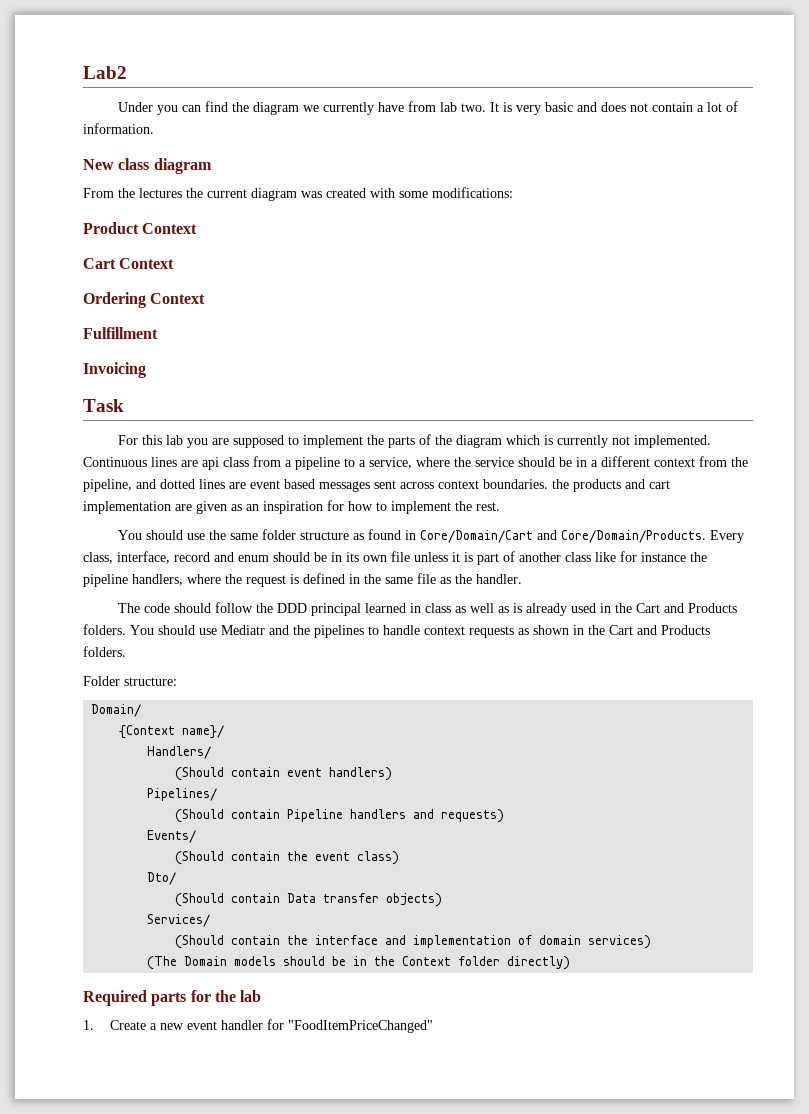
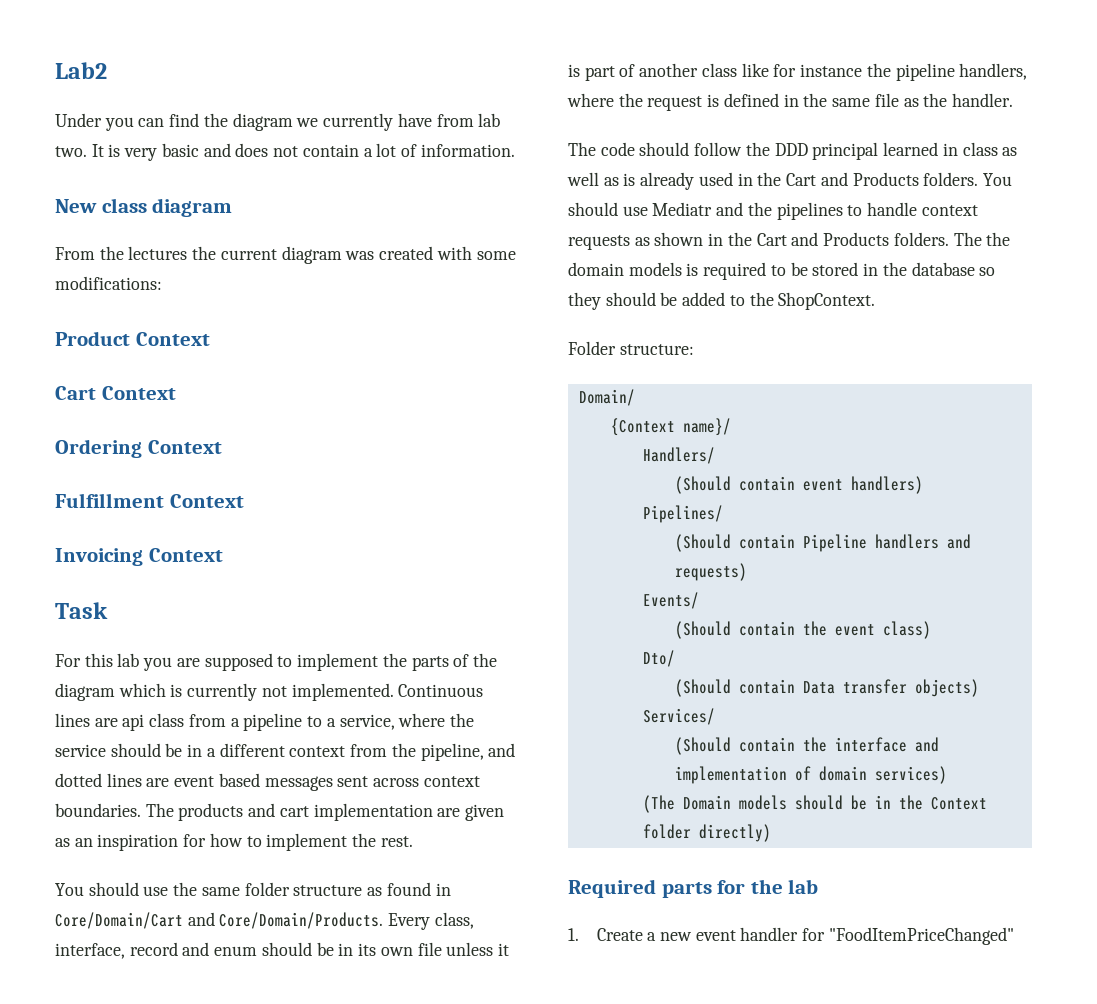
- Fulfillment
+ Fulfillment Context
- Invoicing
+ Invoicing Context
- Continuous lines are api class from a pipeline to a service, where the service should be in a different context from the pipeline, and dotted lines are event based messages sent across context boundaries. the products and cart implementation are given as an inspiration for how to implement the rest.
+ Continuous lines are api class from a pipeline to a service, where the service should be in a different context from the pipeline, and dotted lines are event based messages sent across context boundaries. The products and cart implementation are given as an inspiration for how to implement the rest.
+ The the domain models is required to be stored in the database so they should be added to the ShopContext.

